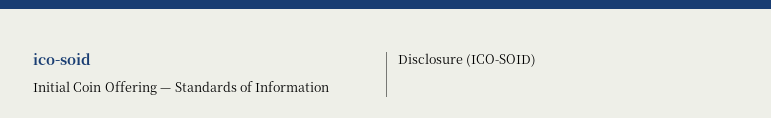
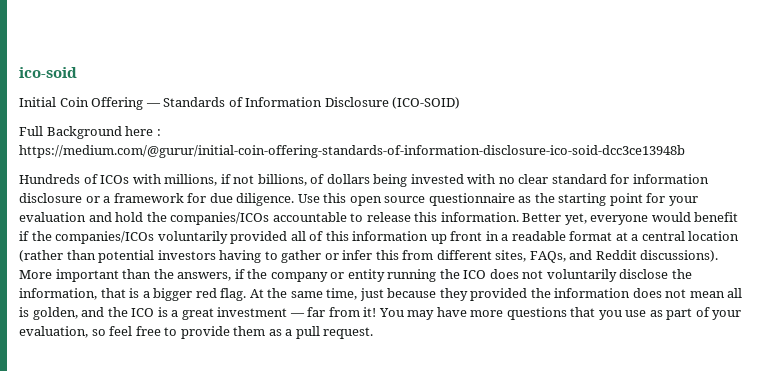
+ Full Background here : https://medium.com/@gurur/initial-coin-offering-standards-of-information-disclosure-ico-soid-dcc3ce13948b
+ Hundreds of ICOs with millions, if not billions, of dollars being invested with no clear standard for information disclosure or a framework for due diligence. Use this open source questionnaire as the starting point for your evaluation and hold the companies/ICOs accountable to release this information. Better yet, everyone would benefit if the companies/ICOs voluntarily provided all of this information up front in a readable format at a central location (rather than potential investors having to gather or infer this from different sites, FAQs, and Reddit discussions). More important than the answers, if the company or entity running the ICO does not voluntarily disclose the information, that is a bigger red flag. At the same time, just because they provided the information does not mean all is golden, and the ICO is a great investment — far from it! You may have more questions that you use as part of your evaluation, so feel free to provide them as a pull request.

